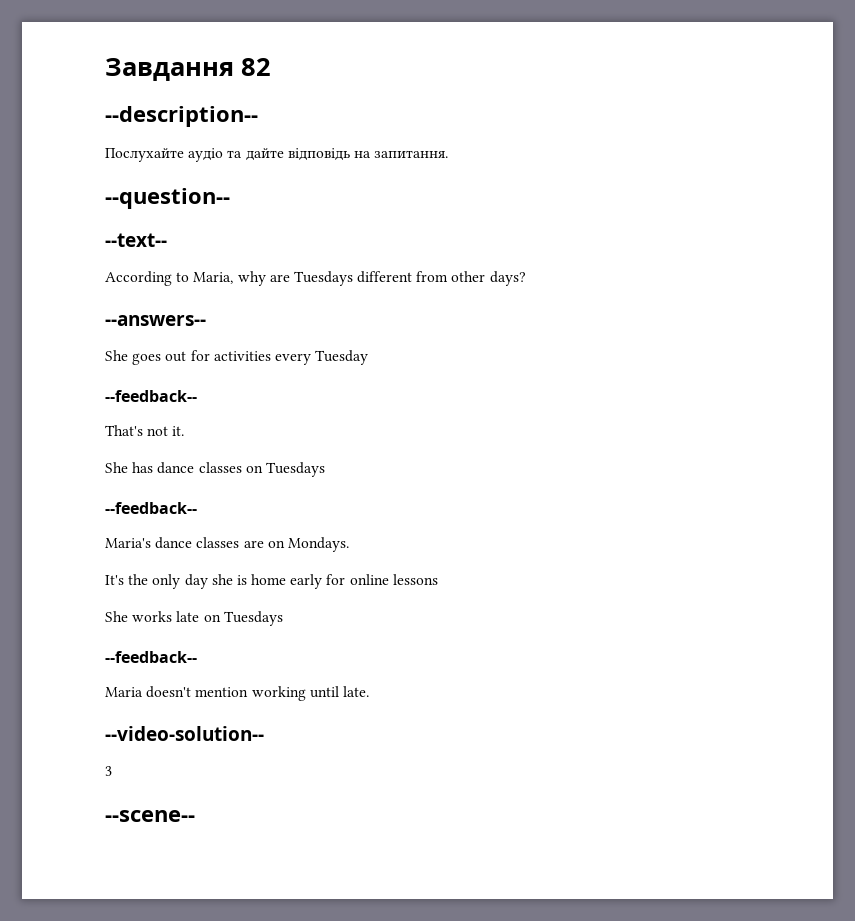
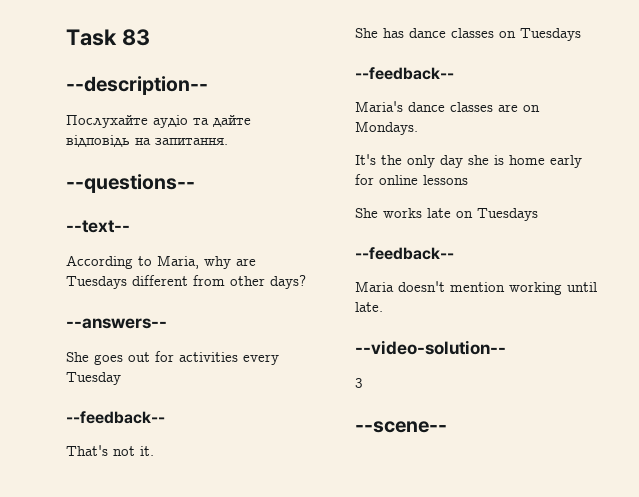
- Завдання 82
+ Task 83
- --question--
+ --questions--

